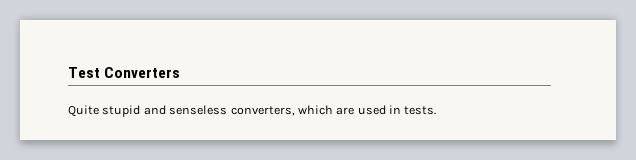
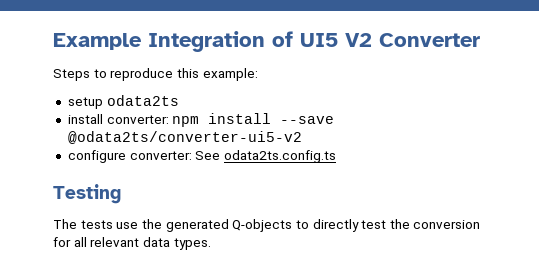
- Test Converters
- Quite stupid and senseless converters, which are used in tests.
+ Example Integration of UI5 V2 Converter
+ Steps to reproduce this example:
+ setup odata2ts
+ install converter: npm install --save @odata2ts/converter-ui5-v2
+ configure converter: See odata2ts.config.ts
+ Testing
+ The tests use the generated Q-objects to directly test the conversion for all relevant data types.

